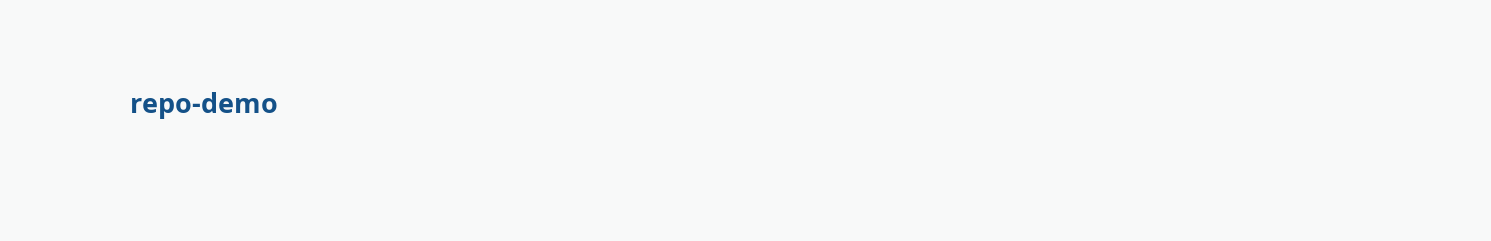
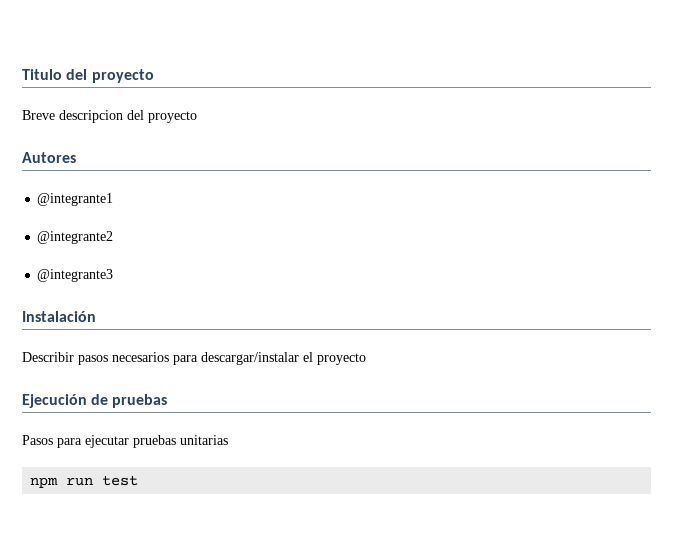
- repo-demo
+ Titulo del proyecto
+ Breve descripcion del proyecto
+ Autores
+ @integrante1
+ @integrante2
+ @integrante3
+ Instalación
+ Describir pasos necesarios para descargar/instalar el proyecto
+ Ejecución de pruebas
+ Pasos para ejecutar pruebas unitarias
+ npm run test

